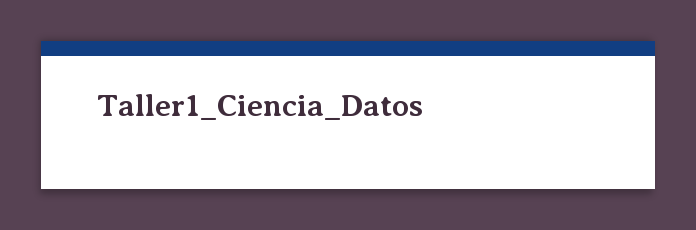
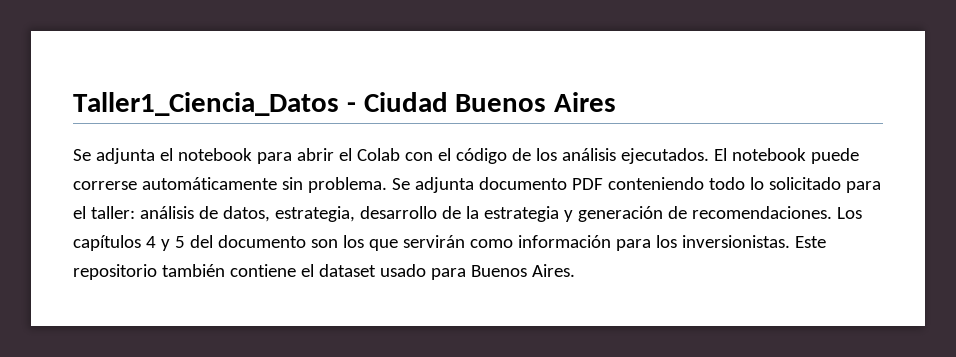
- Taller1_Ciencia_Datos
+ Taller1_Ciencia_Datos - Ciudad Buenos Aires
+ Se adjunta el notebook para abrir el Colab con el código de los análisis ejecutados. El notebook puede correrse automáticamente sin problema. Se adjunta documento PDF conteniendo todo lo solicitado para el taller: análisis de datos, estrategia, desarrollo de la estrategia y generación de recomendaciones. Los capítulos 4 y 5 del documento son los que servirán como información para los inversionistas. Este repositorio también contiene el dataset usado para Buenos Aires.

